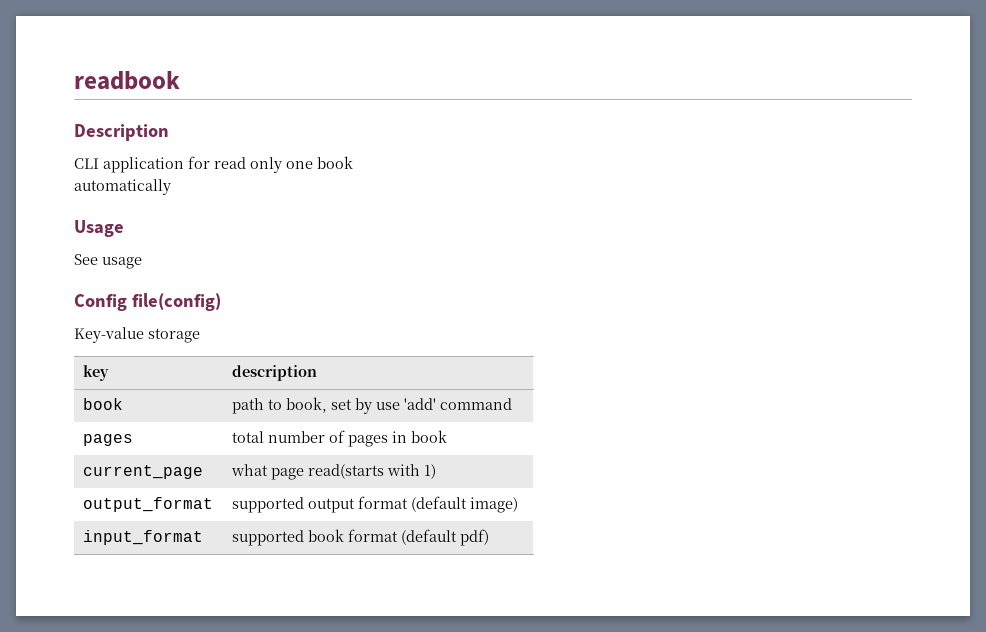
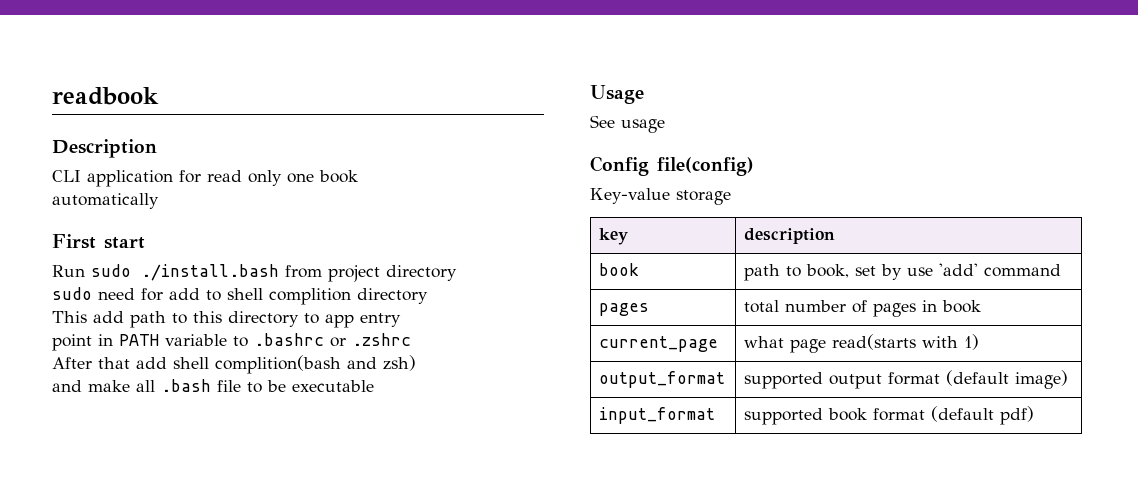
+ First start
+ Run sudo ./install.bash from project directory
+ sudo need for add to shell complition directory
+ This add path to this directory to app entry
+ point in PATH variable to .bashrc or .zshrc
+ After that add shell complition(bash and zsh)
+ and make all .bash file to be executable

